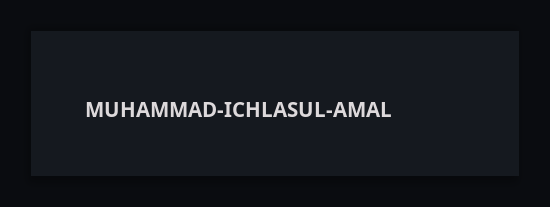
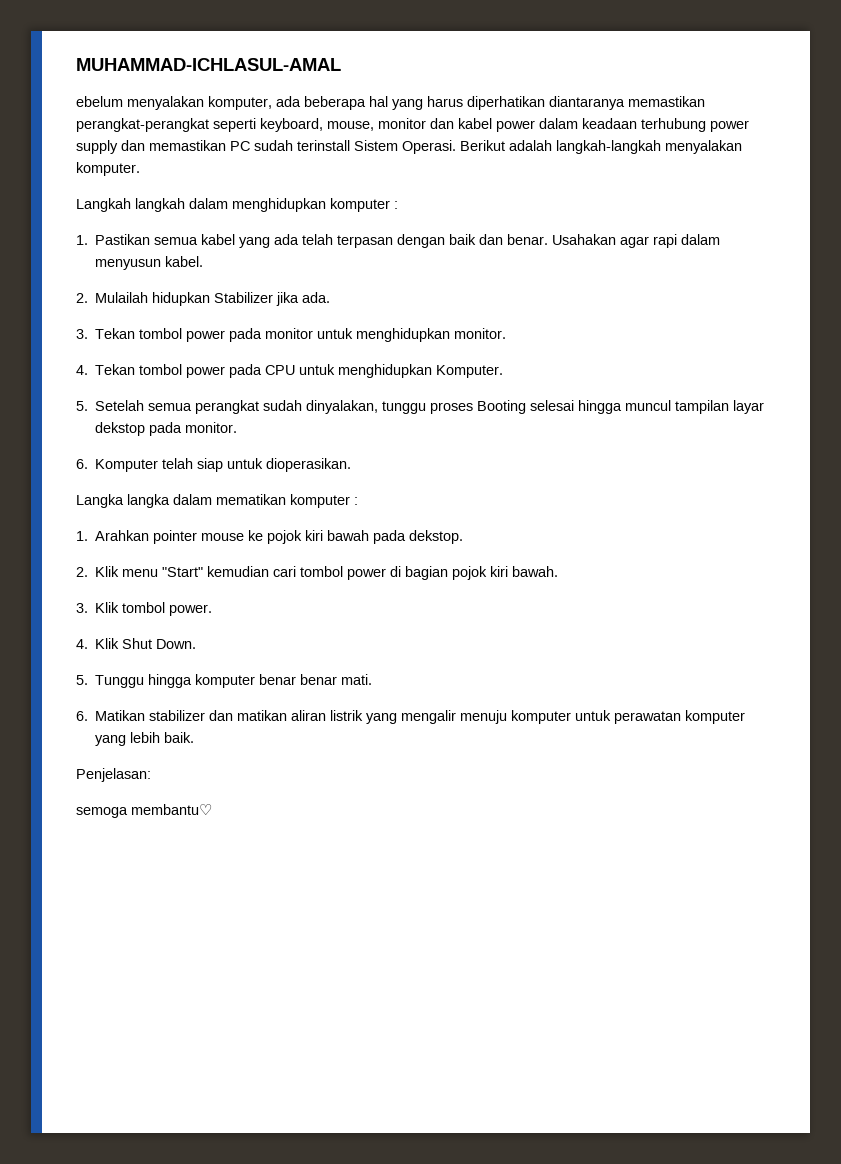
+ ebelum menyalakan komputer, ada beberapa hal yang harus diperhatikan diantaranya memastikan perangkat-perangkat seperti keyboard, mouse, monitor dan kabel power dalam keadaan terhubung power supply dan memastikan PC sudah terinstall Sistem Operasi. Berikut adalah langkah-langkah menyalakan komputer.
+ Langkah langkah dalam menghidupkan komputer :
+ 1. Pastikan semua kabel yang ada telah terpasan dengan baik dan benar. Usahakan agar rapi dalam menyusun kabel.
+ 2. Mulailah hidupkan Stabilizer jika ada.
+ 3. Tekan tombol power pada monitor untuk menghidupkan monitor.
+ 4. Tekan tombol power pada CPU untuk menghidupkan Komputer.
+ 5. Setelah semua perangkat sudah dinyalakan, tunggu proses Booting selesai hingga muncul tampilan layar dekstop pada monitor.
+ 6. Komputer telah siap untuk dioperasikan.
+ Langka langka dalam mematikan komputer :
+ 1. Arahkan pointer mouse ke pojok kiri bawah pada dekstop.
+ 2. Klik menu "Start" kemudian cari tombol power di bagian pojok kiri bawah.
+ 3. Klik tombol power.
+ 4. Klik Shut Down.
+ 5. Tunggu hingga komputer benar benar mati.
+ 6. Matikan stabilizer dan matikan aliran listrik yang mengalir menuju komputer untuk perawatan komputer yang lebih baik.
+ Penjelasan:
+ semoga membantu♡

